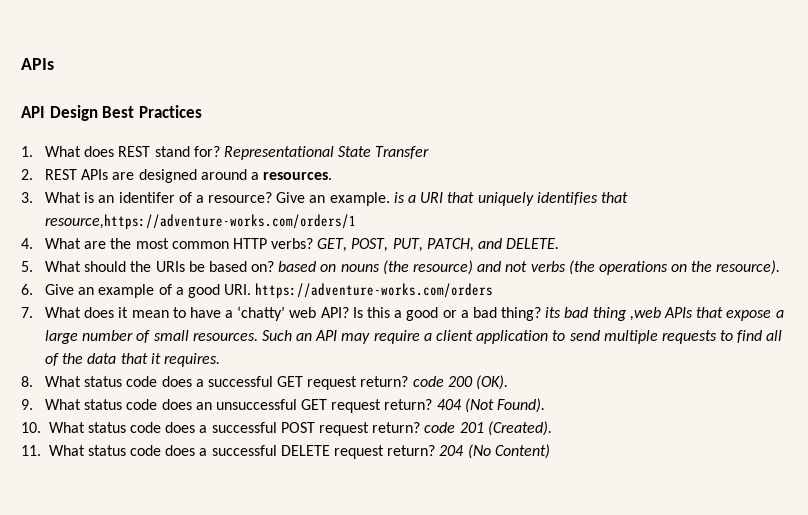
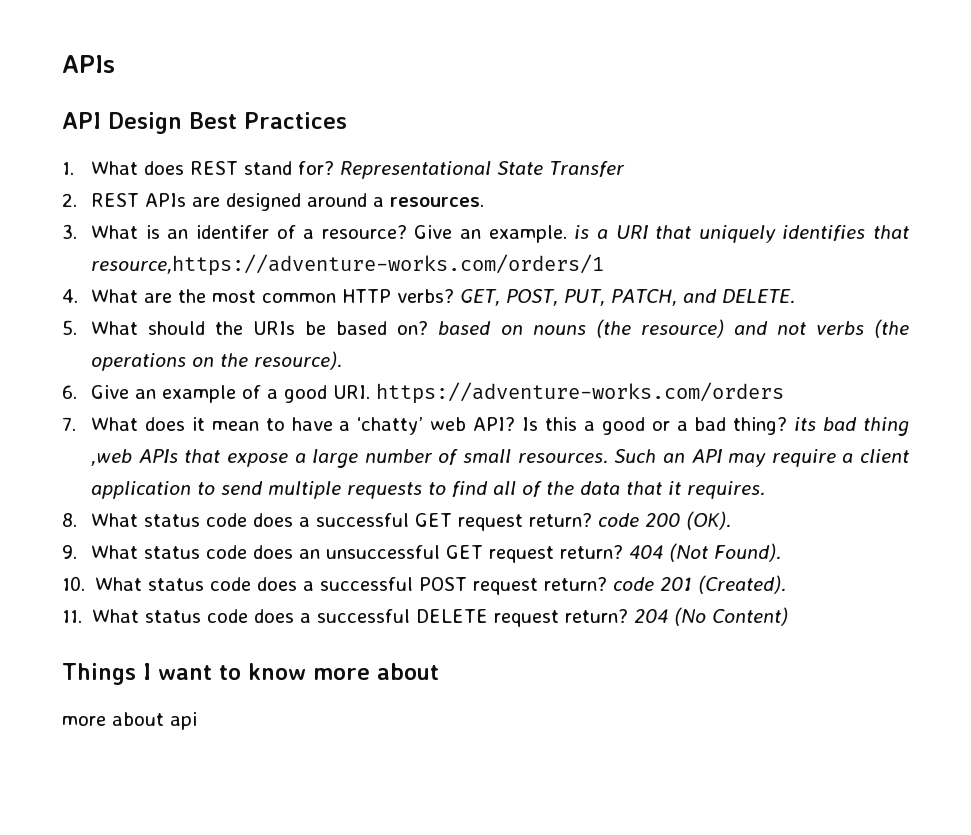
+ Things I want to know more about
+ more about api

